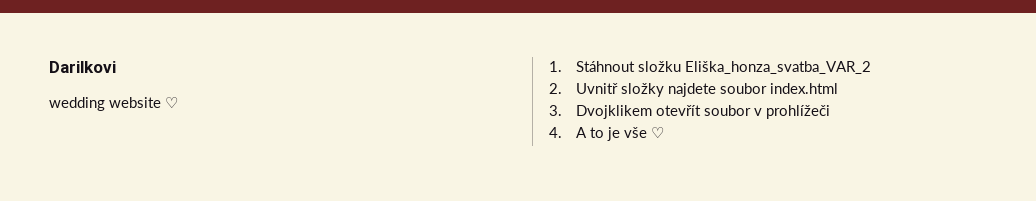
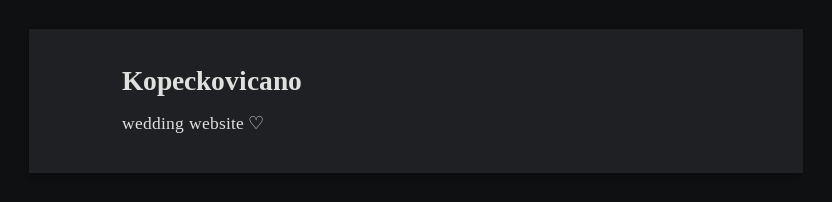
- Darilkovi
+ Kopeckovicano
- 1. Stáhnout složku Eliška_honza_svatba_VAR_2
- 2. Uvnitř složky najdete soubor index.html
- 3. Dvojklikem otevřít soubor v prohlížeči
- 4. A to je vše ♡

